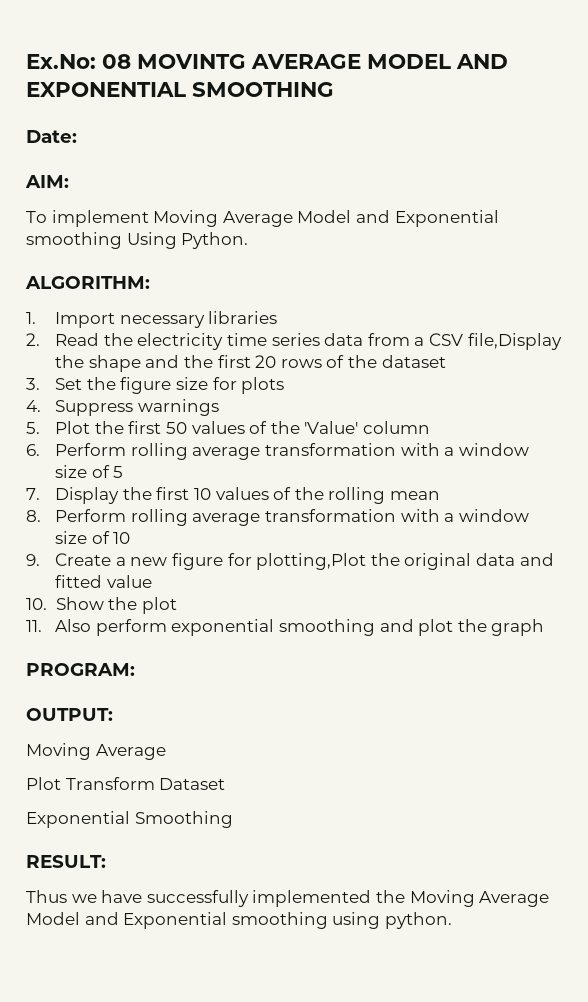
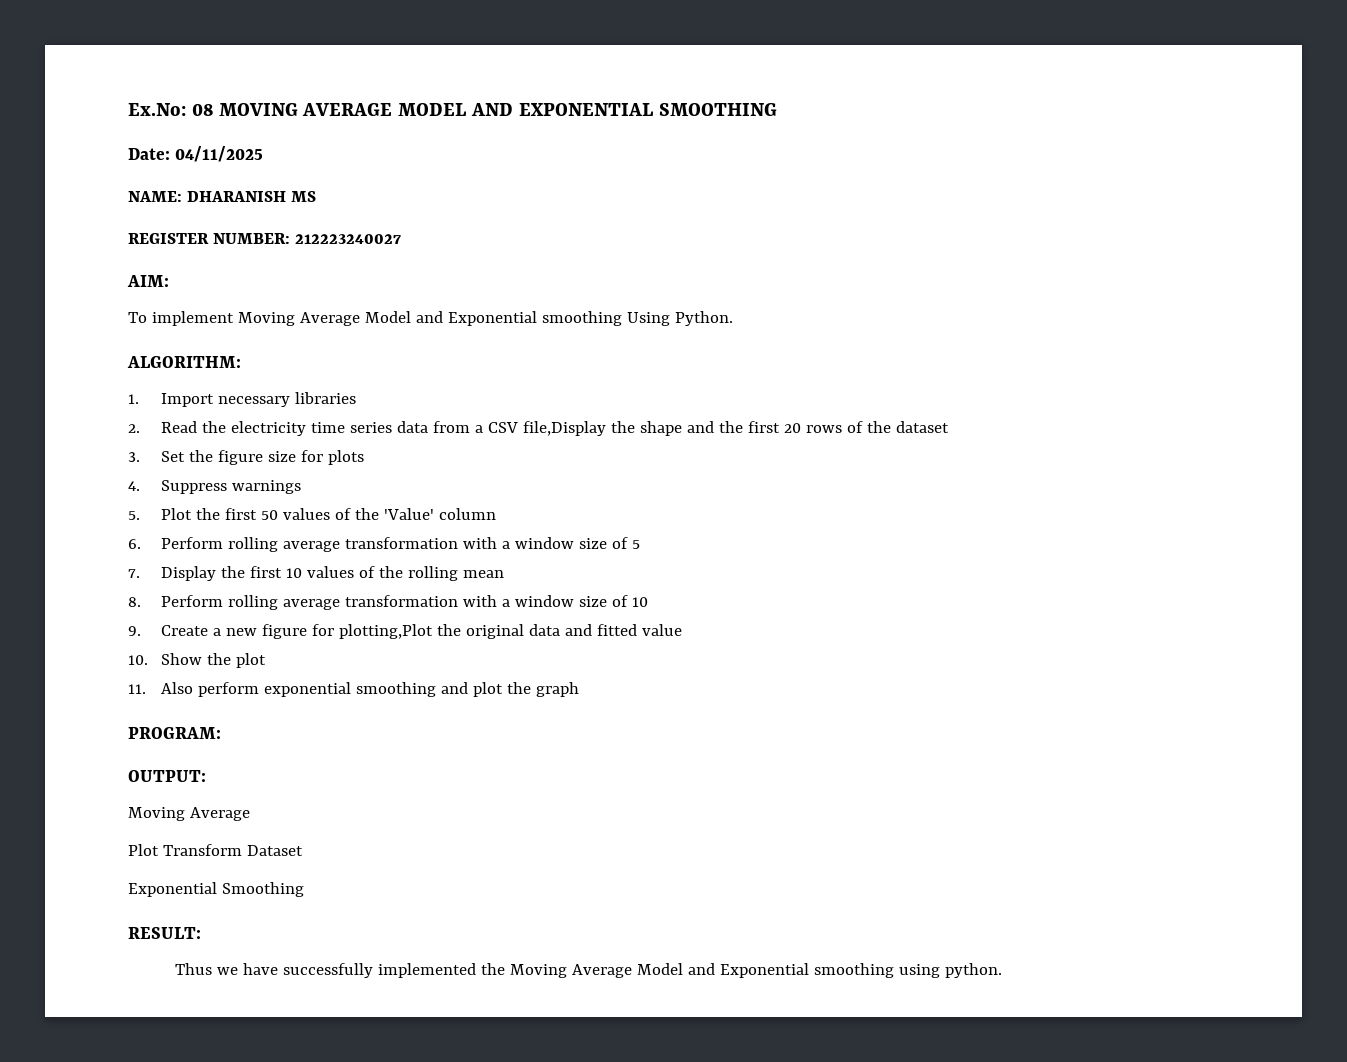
- Ex.No: 08 MOVINTG AVERAGE MODEL AND EXPONENTIAL SMOOTHING
+ Ex.No: 08 MOVING AVERAGE MODEL AND EXPONENTIAL SMOOTHING
- Date:
+ Date: 04/11/2025
+ NAME: DHARANISH MS
+ REGISTER NUMBER: 212223240027

